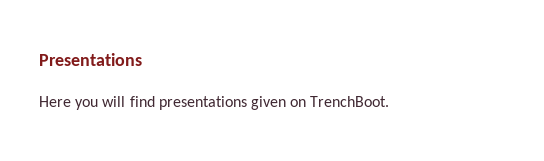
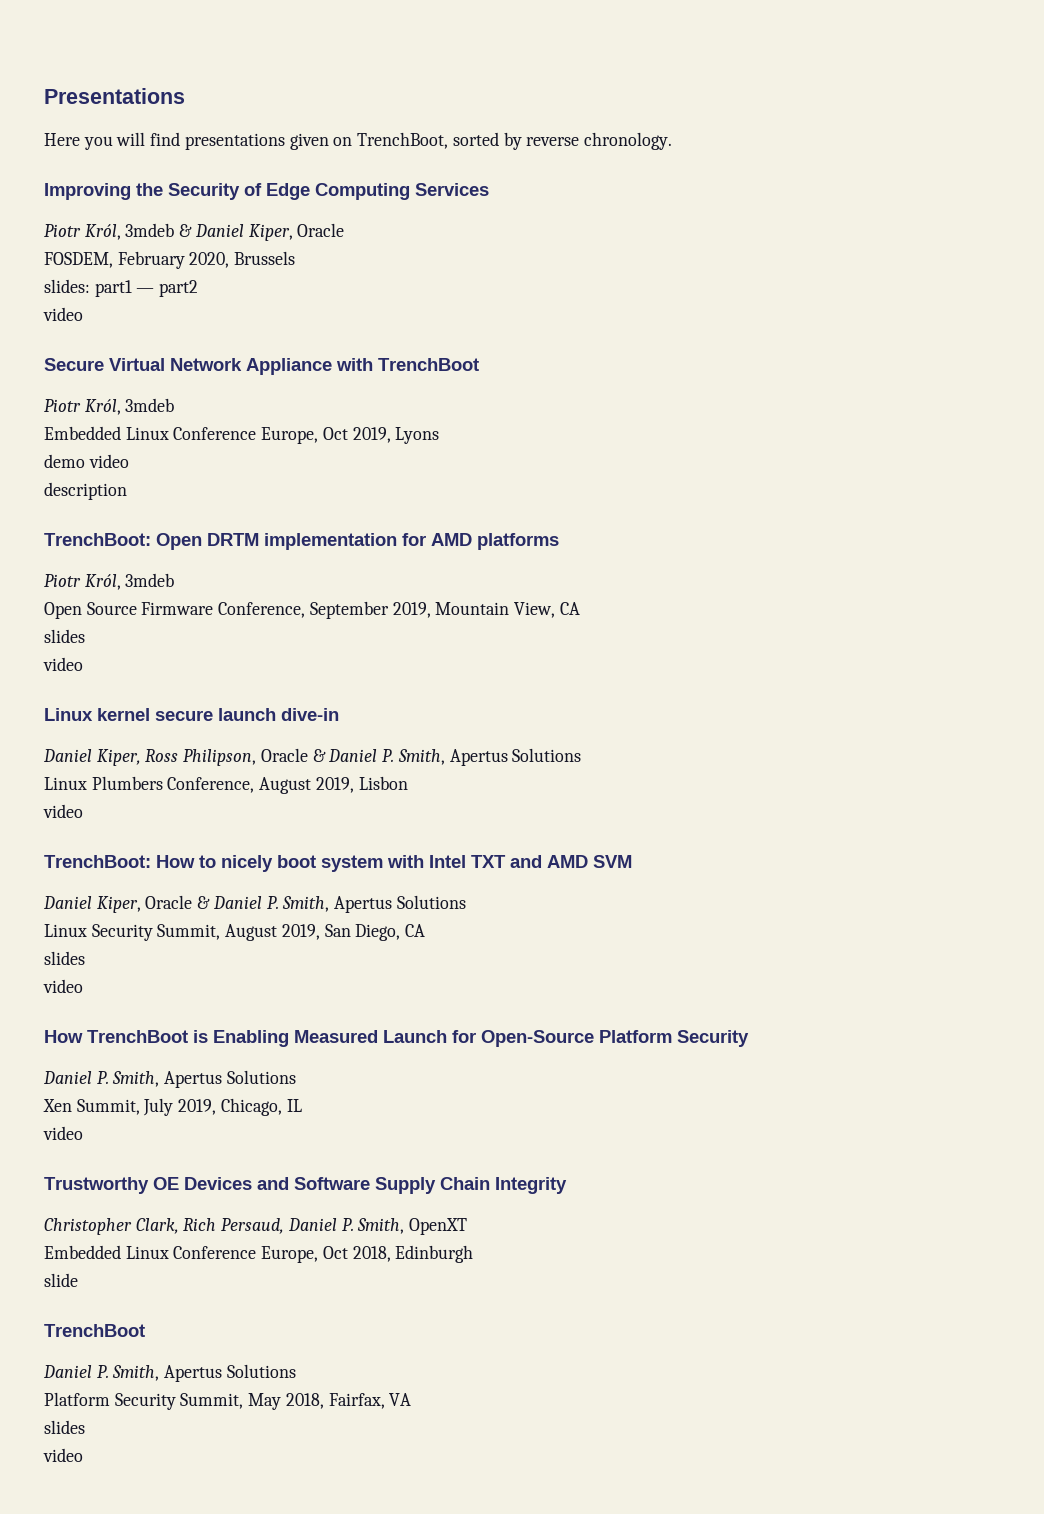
- Here you will find presentations given on TrenchBoot.
+ Here you will find presentations given on TrenchBoot, sorted by reverse chronology.
+ Improving the Security of Edge Computing Services
+ Piotr Król, 3mdeb & Daniel Kiper, Oracle
+ FOSDEM, February 2020, Brussels
+ slides: part1 — part2
+ video
+ Secure Virtual Network Appliance with TrenchBoot
+ Piotr Król, 3mdeb
+ Embedded Linux Conference Europe, Oct 2019, Lyons
+ demo video
+ description
+ TrenchBoot: Open DRTM implementation for AMD platforms
+ Piotr Król, 3mdeb
+ Open Source Firmware Conference, September 2019, Mountain View, CA
+ slides
+ video
+ Linux kernel secure launch dive-in
+ Daniel Kiper, Ross Philipson, Oracle & Daniel P. Smith, Apertus Solutions
+ Linux Plumbers Conference, August 2019, Lisbon
+ video
+ TrenchBoot: How to nicely boot system with Intel TXT and AMD SVM
+ Daniel Kiper, Oracle & Daniel P. Smith, Apertus Solutions
+ Linux Security Summit, August 2019, San Diego, CA
+ slides
+ video
+ How TrenchBoot is Enabling Measured Launch for Open-Source Platform Security
+ Daniel P. Smith, Apertus Solutions
+ Xen Summit, July 2019, Chicago, IL
+ video
+ Trustworthy OE Devices and Software Supply Chain Integrity
+ Christopher Clark, Rich Persaud, Daniel P. Smith, OpenXT
+ Embedded Linux Conference Europe, Oct 2018, Edinburgh
+ slide
+ TrenchBoot
+ Daniel P. Smith, Apertus Solutions
+ Platform Security Summit, May 2018, Fairfax, VA
+ slides
+ video

